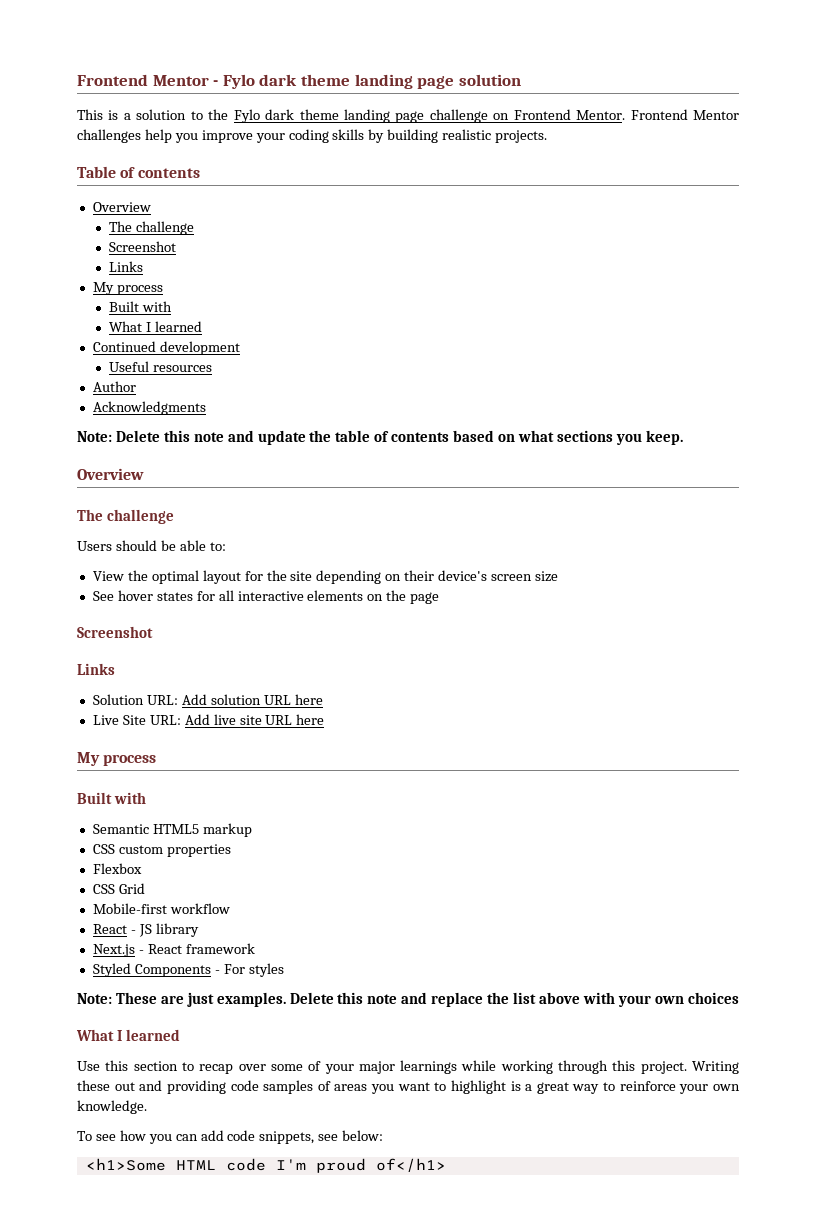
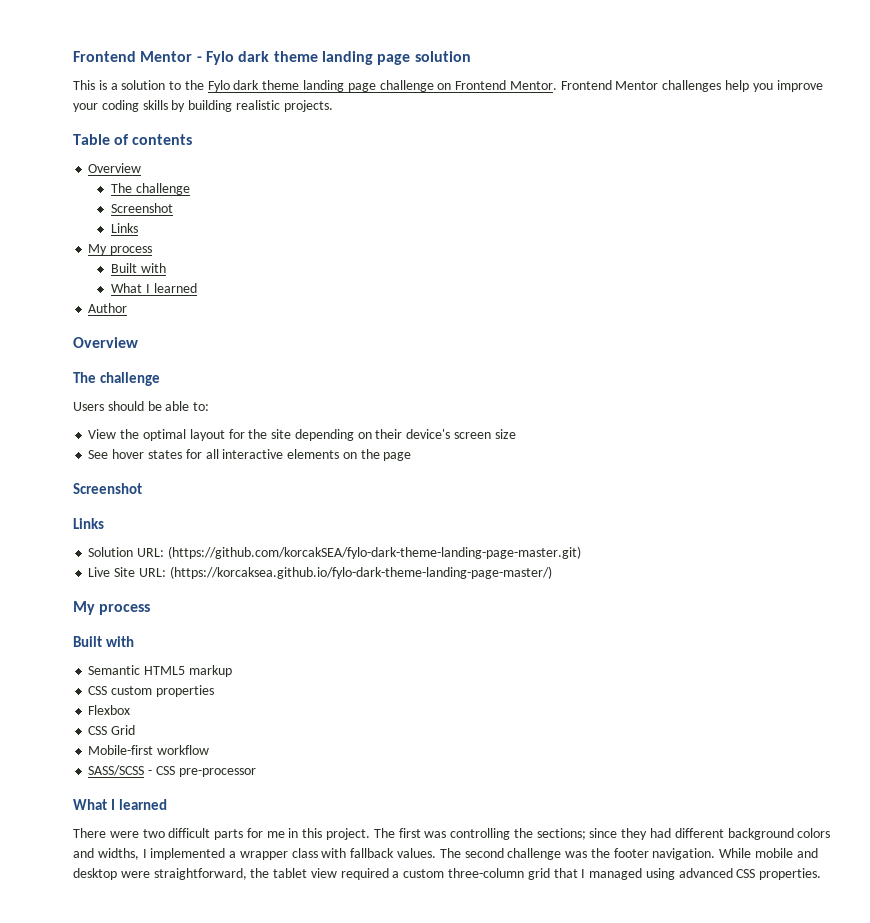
- Continued development
- Useful resources
  Author
- Acknowledgments
- Note: Delete this note and update the table of contents based on what sections you keep.
- Solution URL: Add solution URL here
+ Solution URL: (https://github.com/korcakSEA/fylo-dark-theme-landing-page-master.git)
- Live Site URL: Add live site URL here
+ Live Site URL: (https://korcaksea.github.io/fylo-dark-theme-landing-page-master/)
- React - JS library
- Next.js - React framework
- Styled Components - For styles
- Note: These are just examples. Delete this note and replace the list above with your own choices
+ SASS/SCSS - CSS pre-processor
  What I learned
- Use this section to recap over some of your major learnings while working through this project. Writing these out and providing code samples of areas you want to highlight is a great way to reinforce your own knowledge.
- To see how you can add code snippets, see below:
- <h1>Some HTML code I'm proud of</h1>
+ There were two difficult parts for me in this project. The first was controlling the sections; since they had different background colors and widths, I implemented a wrapper class with fallback values. The second challenge was the footer navigation. While mobile and desktop were straightforward, the tablet view required a custom three-column grid that I managed using advanced CSS properties.

